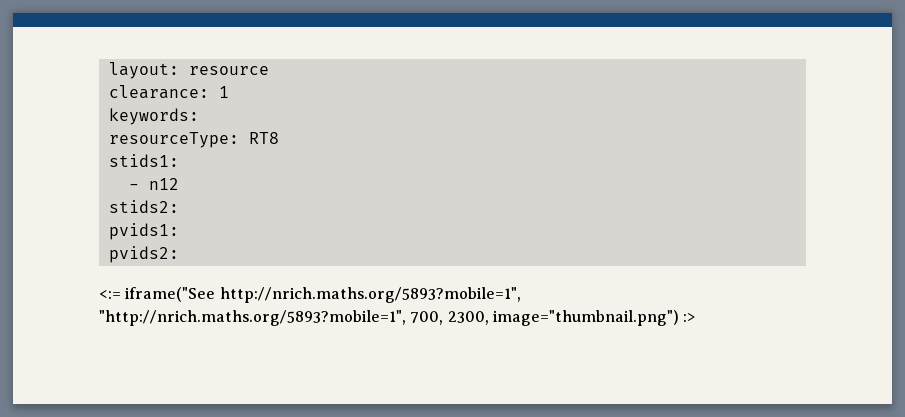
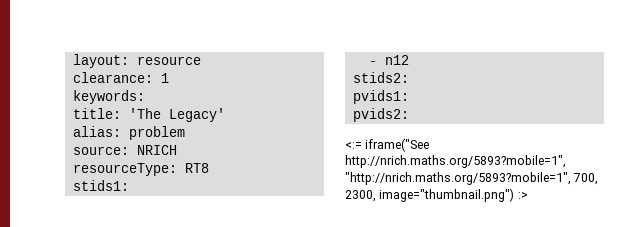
+ title: 'The Legacy'
+ alias: problem
+ source: NRICH

